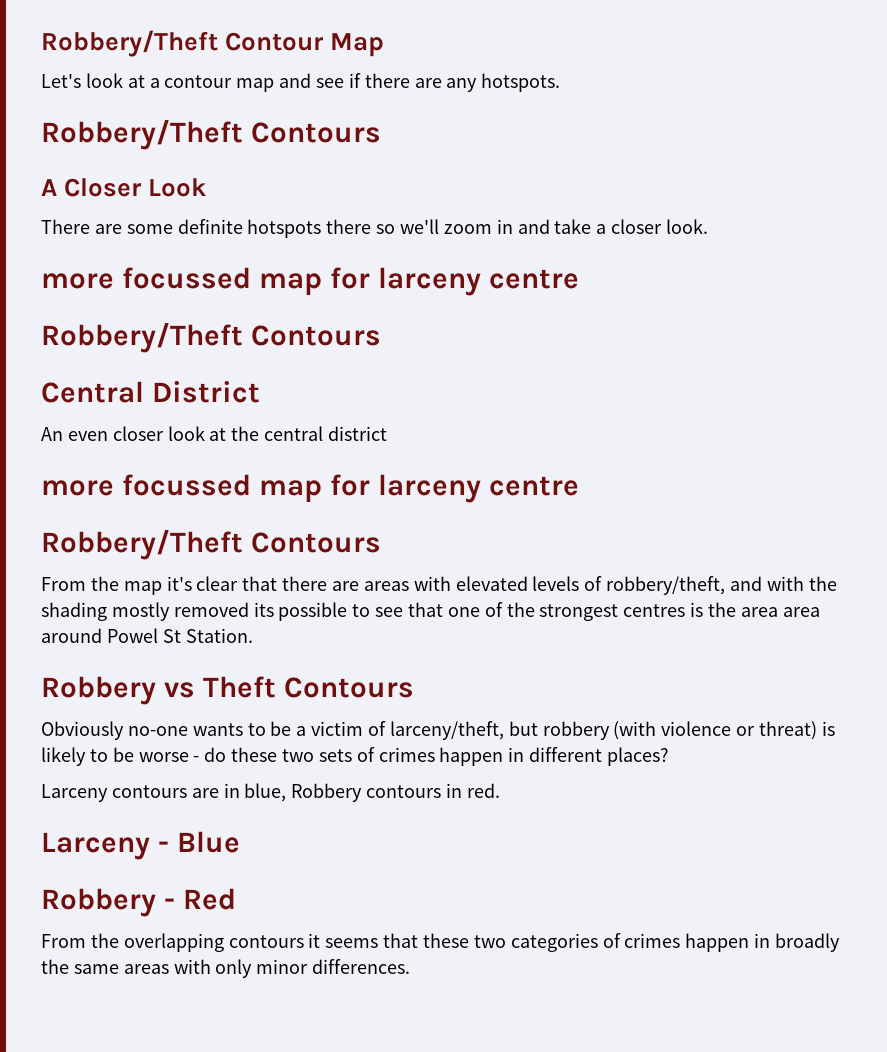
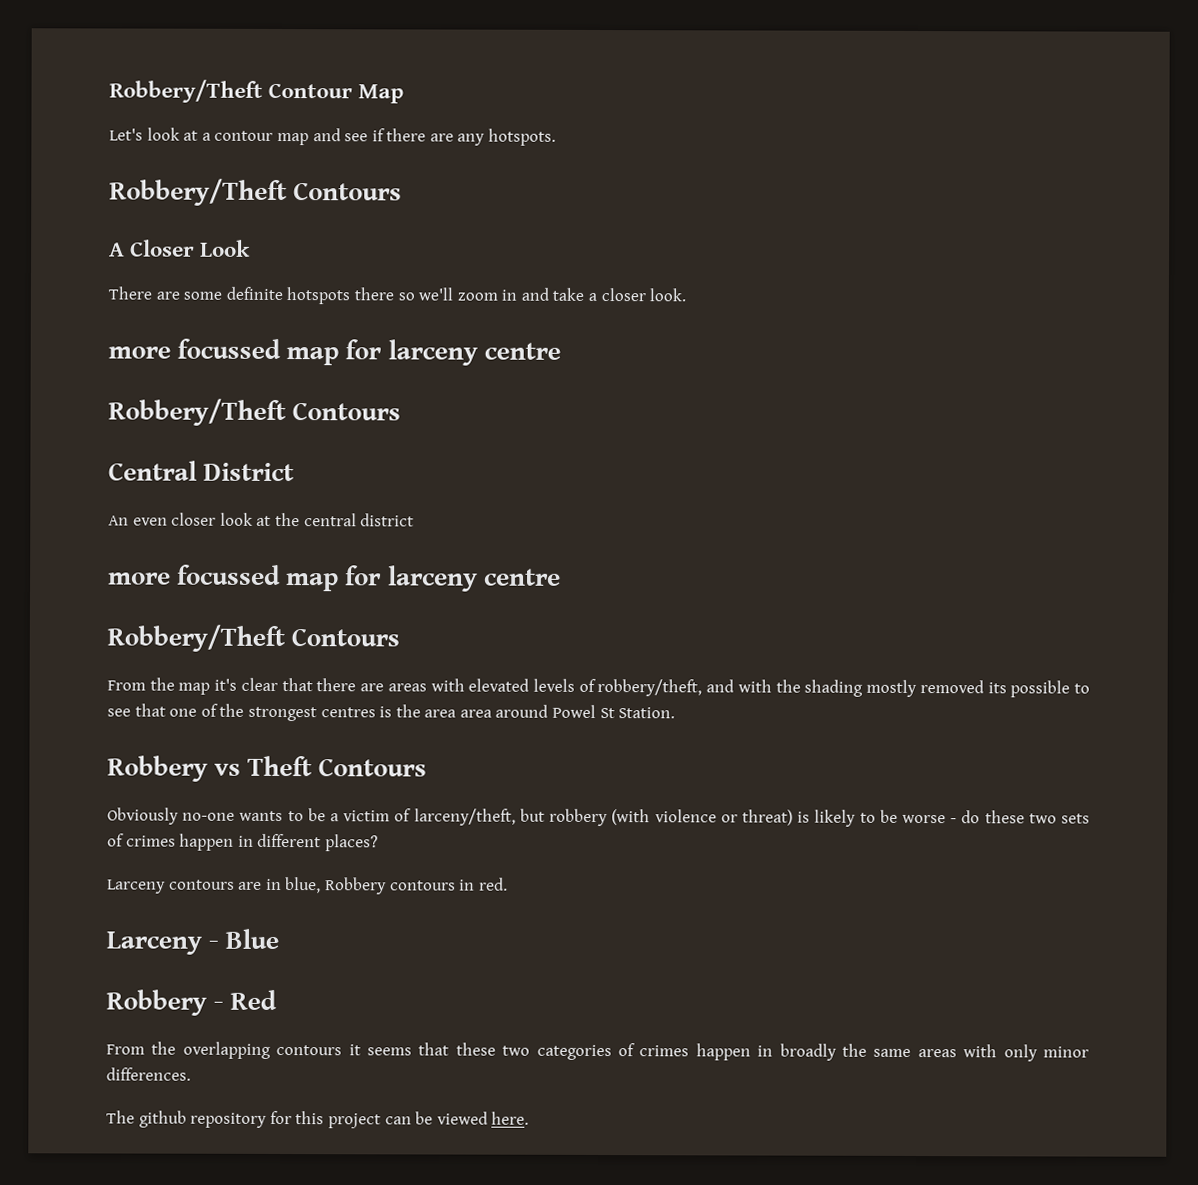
+ The github repository for this project can be viewed here.

